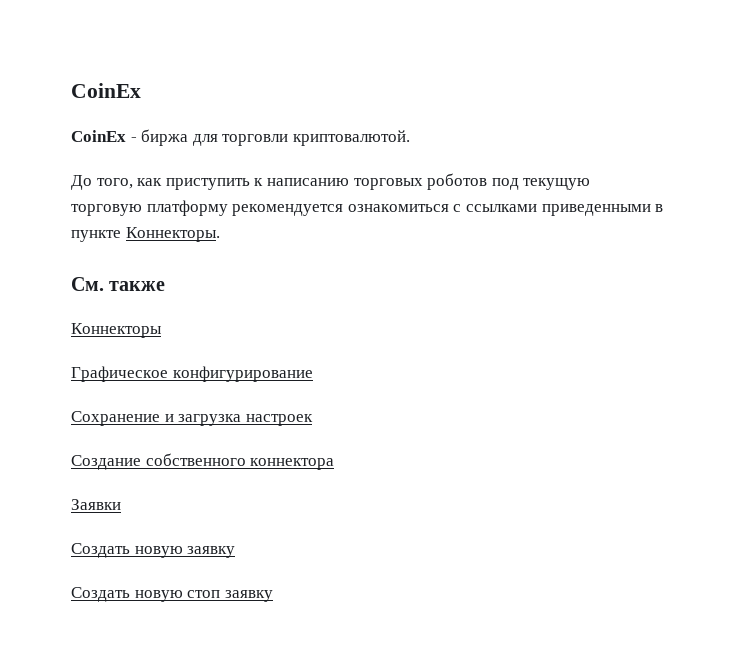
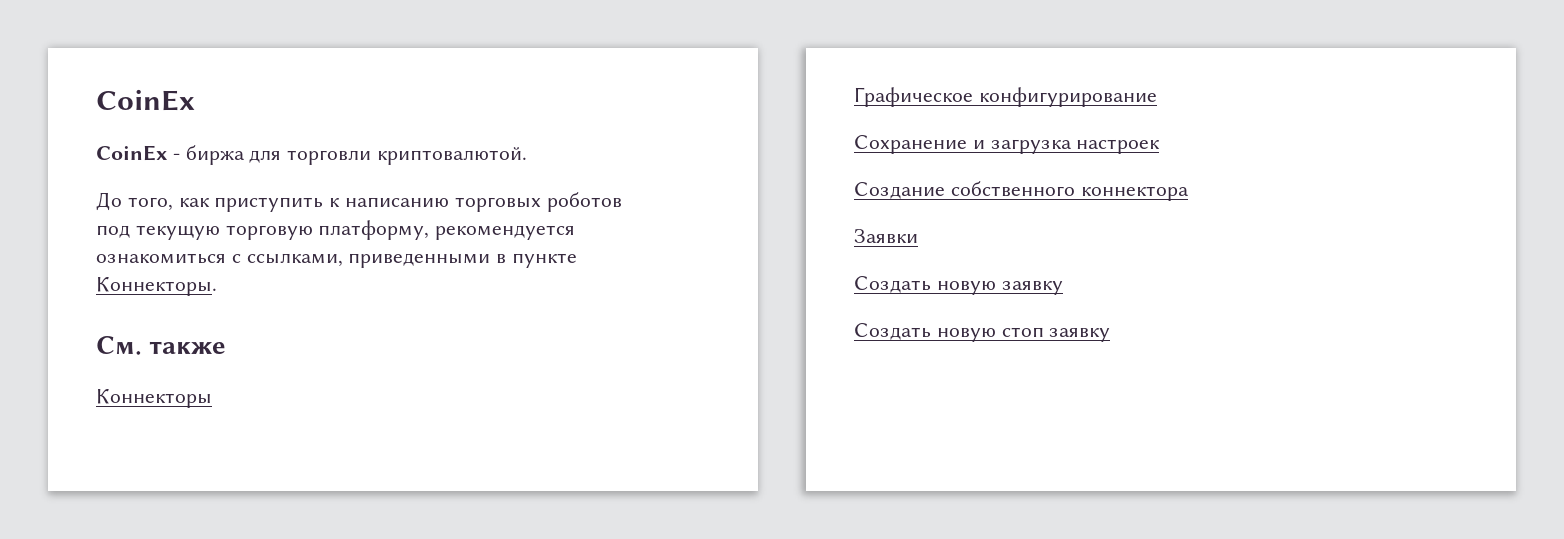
- До того, как приступить к написанию торговых роботов под текущую торговую платформу рекомендуется ознакомиться с ссылками приведенными в пункте Коннекторы.
+ До того, как приступить к написанию торговых роботов под текущую торговую платформу, рекомендуется ознакомиться с ссылками, приведенными в пункте Коннекторы.

